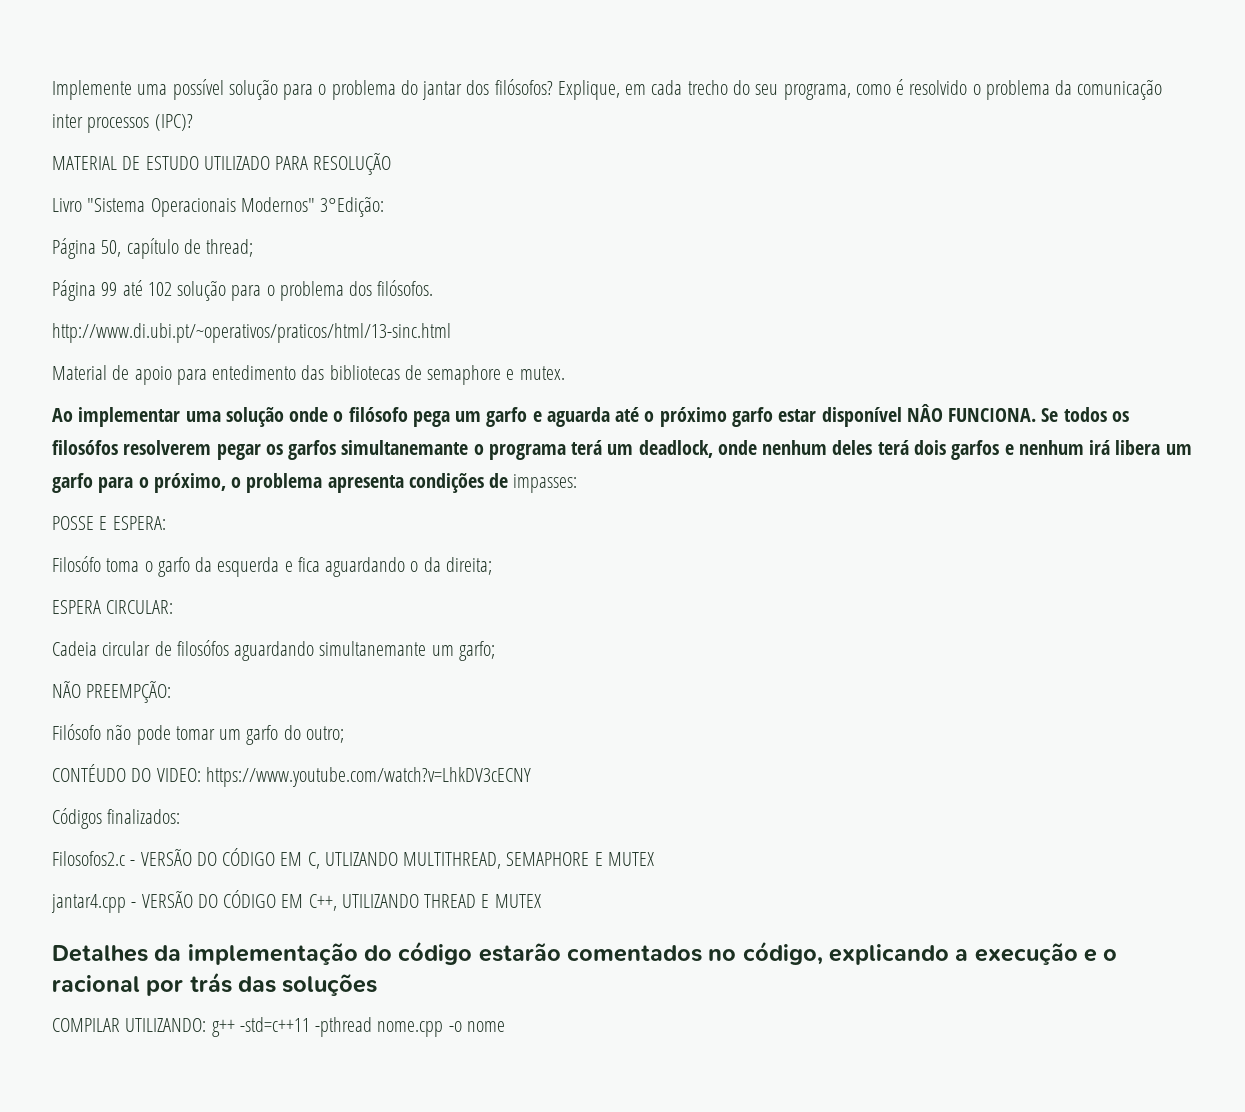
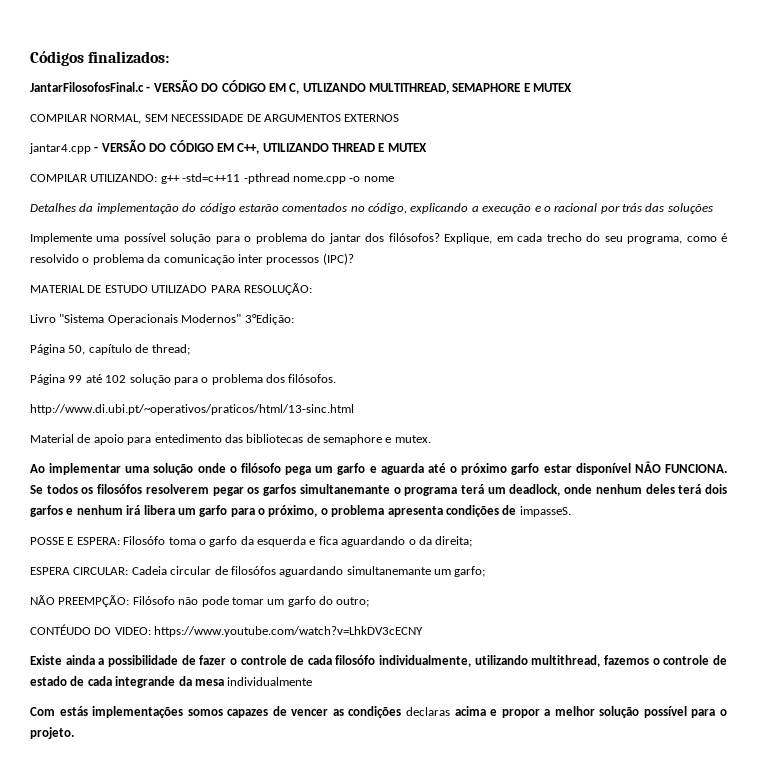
+ Códigos finalizados:
+ JantarFilosofosFinal.c - VERSÃO DO CÓDIGO EM C, UTLIZANDO MULTITHREAD, SEMAPHORE E MUTEX
+ COMPILAR NORMAL, SEM NECESSIDADE DE ARGUMENTOS EXTERNOS
+ jantar4.cpp - VERSÃO DO CÓDIGO EM C++, UTILIZANDO THREAD E MUTEX
+ COMPILAR UTILIZANDO: g++ -std=c++11 -pthread nome.cpp -o nome
+ Detalhes da implementação do código estarão comentados no código, explicando a execução e o racional por trás das soluções
- MATERIAL DE ESTUDO UTILIZADO PARA RESOLUÇÃO
+ MATERIAL DE ESTUDO UTILIZADO PARA RESOLUÇÃO:
- Se todos os filosófos resolverem pegar os garfos simultanemante o programa terá um deadlock, onde nenhum deles terá dois garfos e nenhum irá libera um garfo para o próximo, o problema apresenta condições de impasses:
+ Se todos os filosófos resolverem pegar os garfos simultanemante o programa terá um deadlock, onde nenhum deles terá dois garfos e nenhum irá libera um garfo para o próximo, o problema apresenta condições de impasseS.
- POSSE E ESPERA:
- Filosófo toma o garfo da esquerda e fica aguardando o da direita;
+ POSSE E ESPERA: Filosófo toma o garfo da esquerda e fica aguardando o da direita;
- ESPERA CIRCULAR:
- Cadeia circular de filosófos aguardando simultanemante um garfo;
+ ESPERA CIRCULAR: Cadeia circular de filosófos aguardando simultanemante um garfo;
- NÃO PREEMPÇÃO:
- Filósofo não pode tomar um garfo do outro;
+ NÃO PREEMPÇÃO: Filósofo não pode tomar um garfo do outro;
- Códigos finalizados:
- Filosofos2.c - VERSÃO DO CÓDIGO EM C, UTLIZANDO MULTITHREAD, SEMAPHORE E MUTEX
- jantar4.cpp - VERSÃO DO CÓDIGO EM C++, UTILIZANDO THREAD E MUTEX
- Detalhes da implementação do código estarão comentados no código, explicando a execução e o racional por trás das soluções
- COMPILAR UTILIZANDO: g++ -std=c++11 -pthread nome.cpp -o nome
+ Existe ainda a possibilidade de fazer o controle de cada filosófo individualmente, utilizando multithread, fazemos o controle de estado de cada integrande da mesa individualmente
+ Com estás implementações somos capazes de vencer as condições declaras acima e propor a melhor solução possível para o projeto.

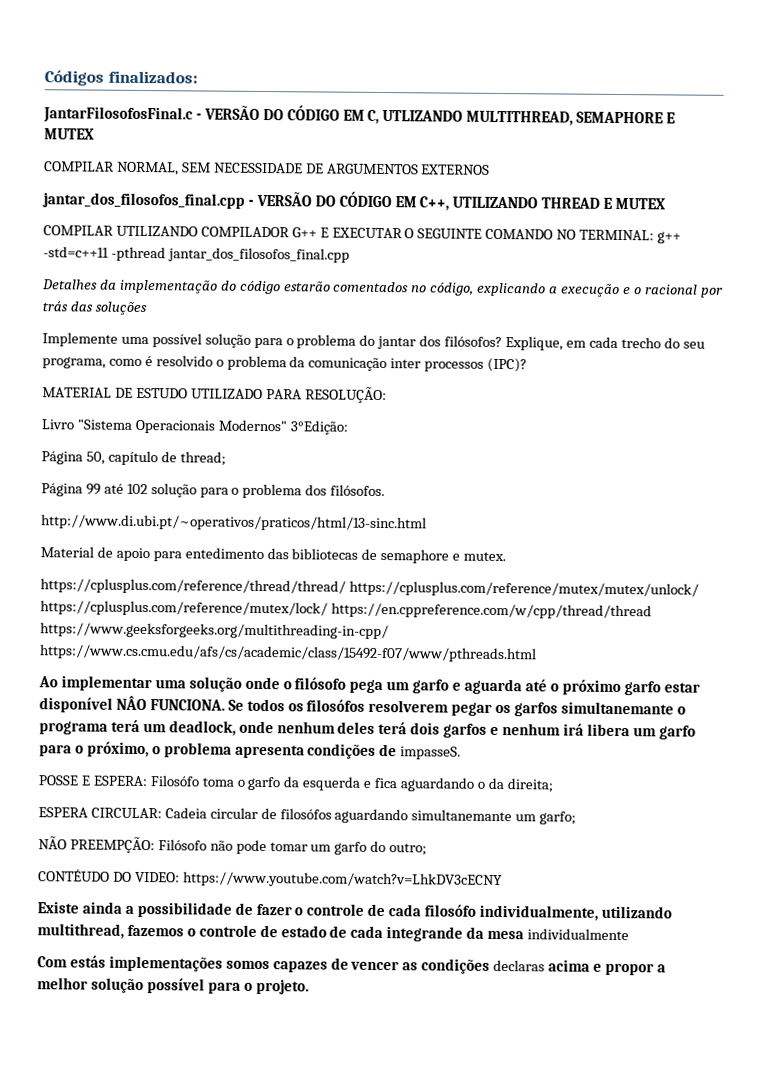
- jantar4.cpp - VERSÃO DO CÓDIGO EM C++, UTILIZANDO THREAD E MUTEX
+ jantar_dos_filosofos_final.cpp - VERSÃO DO CÓDIGO EM C++, UTILIZANDO THREAD E MUTEX
- COMPILAR UTILIZANDO: g++ -std=c++11 -pthread nome.cpp -o nome
+ COMPILAR UTILIZANDO COMPILADOR G++ E EXECUTAR O SEGUINTE COMANDO NO TERMINAL: g++ -std=c++11 -pthread jantar_dos_filosofos_final.cpp
+ https://cplusplus.com/reference/thread/thread/ https://cplusplus.com/reference/mutex/mutex/unlock/ https://cplusplus.com/reference/mutex/lock/ https://en.cppreference.com/w/cpp/thread/thread https://www.geeksforgeeks.org/multithreading-in-cpp/ https://www.cs.cmu.edu/afs/cs/academic/class/15492-f07/www/pthreads.html

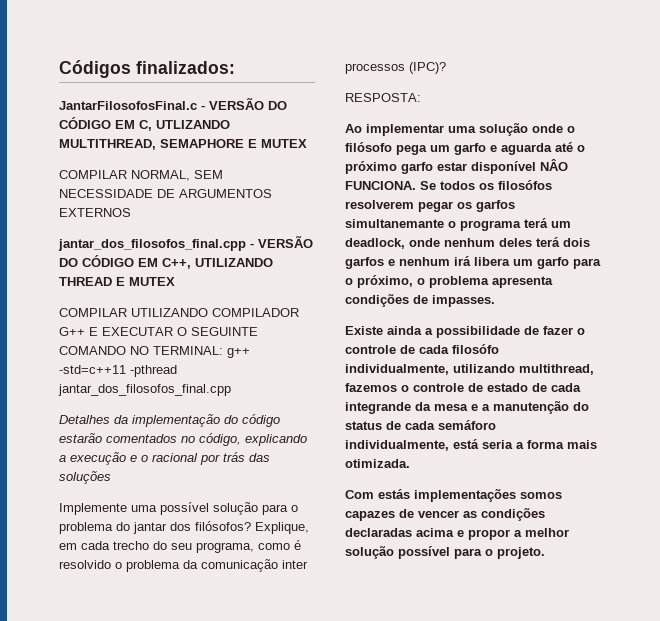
- MATERIAL DE ESTUDO UTILIZADO PARA RESOLUÇÃO:
- Livro "Sistema Operacionais Modernos" 3°Edição:
- Página 50, capítulo de thread;
- Página 99 até 102 solução para o problema dos filósofos.
- http://www.di.ubi.pt/~operativos/praticos/html/13-sinc.html
- Material de apoio para entedimento das bibliotecas de semaphore e mutex.
- https://cplusplus.com/reference/thread/thread/ https://cplusplus.com/reference/mutex/mutex/unlock/ https://cplusplus.com/reference/mutex/lock/ https://en.cppreference.com/w/cpp/thread/thread https://www.geeksforgeeks.org/multithreading-in-cpp/ https://www.cs.cmu.edu/afs/cs/academic/class/15492-f07/www/pthreads.html
+ RESPOSTA:
- Se todos os filosófos resolverem pegar os garfos simultanemante o programa terá um deadlock, onde nenhum deles terá dois garfos e nenhum irá libera um garfo para o próximo, o problema apresenta condições de impasseS.
- POSSE E ESPERA: Filosófo toma o garfo da esquerda e fica aguardando o da direita;
- ESPERA CIRCULAR: Cadeia circular de filosófos aguardando simultanemante um garfo;
- NÃO PREEMPÇÃO: Filósofo não pode tomar um garfo do outro;
- CONTÉUDO DO VIDEO: https://www.youtube.com/watch?v=LhkDV3cECNY
+ Se todos os filosófos resolverem pegar os garfos simultanemante o programa terá um deadlock, onde nenhum deles terá dois garfos e nenhum irá libera um garfo para o próximo, o problema apresenta condições de impasses.
- Existe ainda a possibilidade de fazer o controle de cada filosófo individualmente, utilizando multithread, fazemos o controle de estado de cada integrande da mesa individualmente
+ Existe ainda a possibilidade de fazer o controle de cada filosófo individualmente, utilizando multithread, fazemos o controle de estado de cada integrande da mesa e a manutenção do status de cada semáforo individualmente, está seria a forma mais otimizada.
- Com estás implementações somos capazes de vencer as condições declaras acima e propor a melhor solução possível para o projeto.
+ Com estás implementações somos capazes de vencer as condições declaradas acima e propor a melhor solução possível para o projeto.

